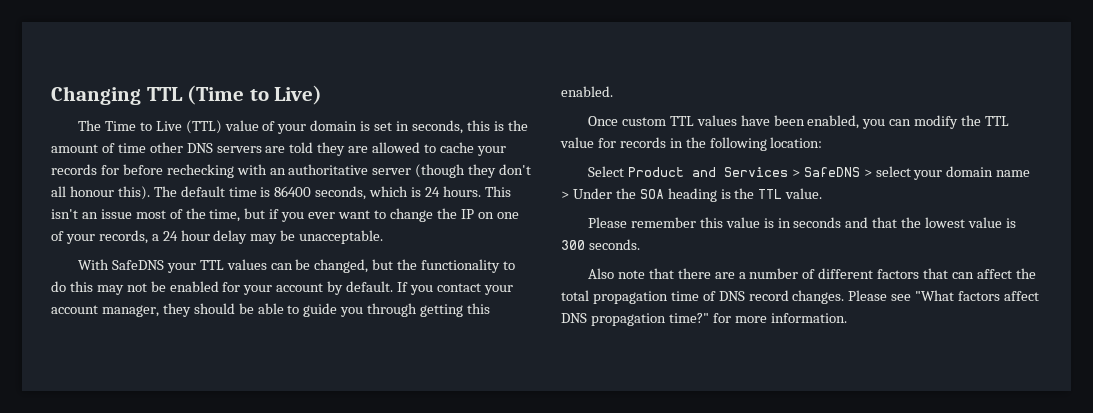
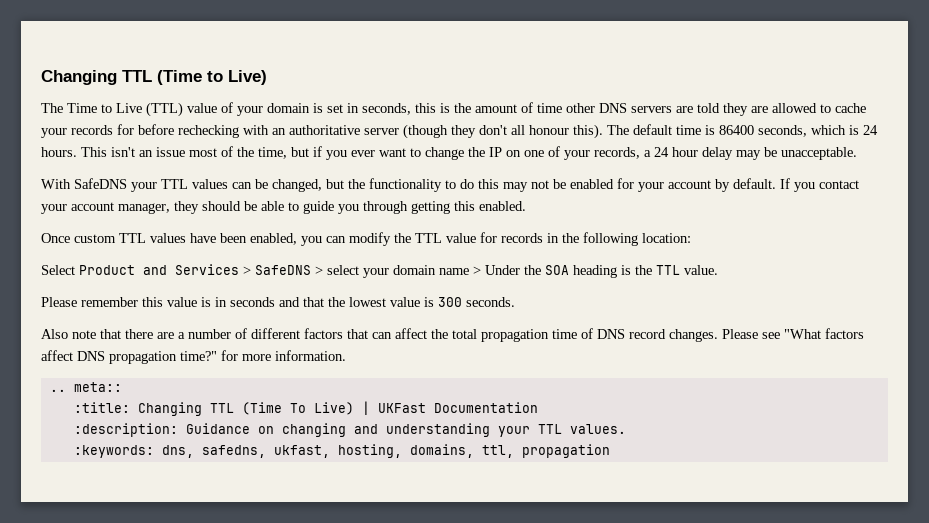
+ .. meta::
+ :title: Changing TTL (Time To Live) | UKFast Documentation
+ :description: Guidance on changing and understanding your TTL values.
+ :keywords: dns, safedns, ukfast, hosting, domains, ttl, propagation

